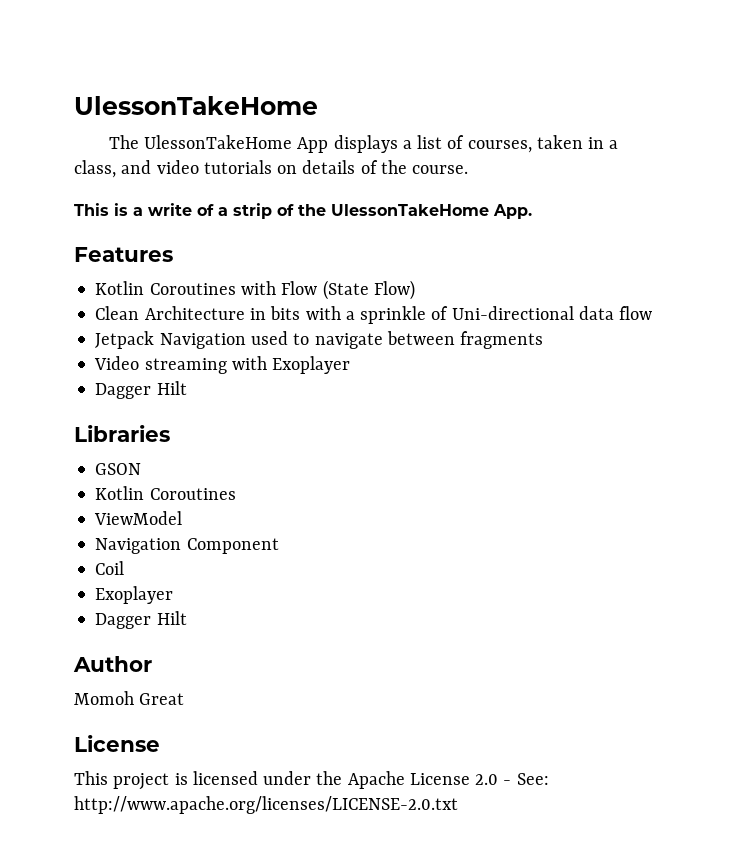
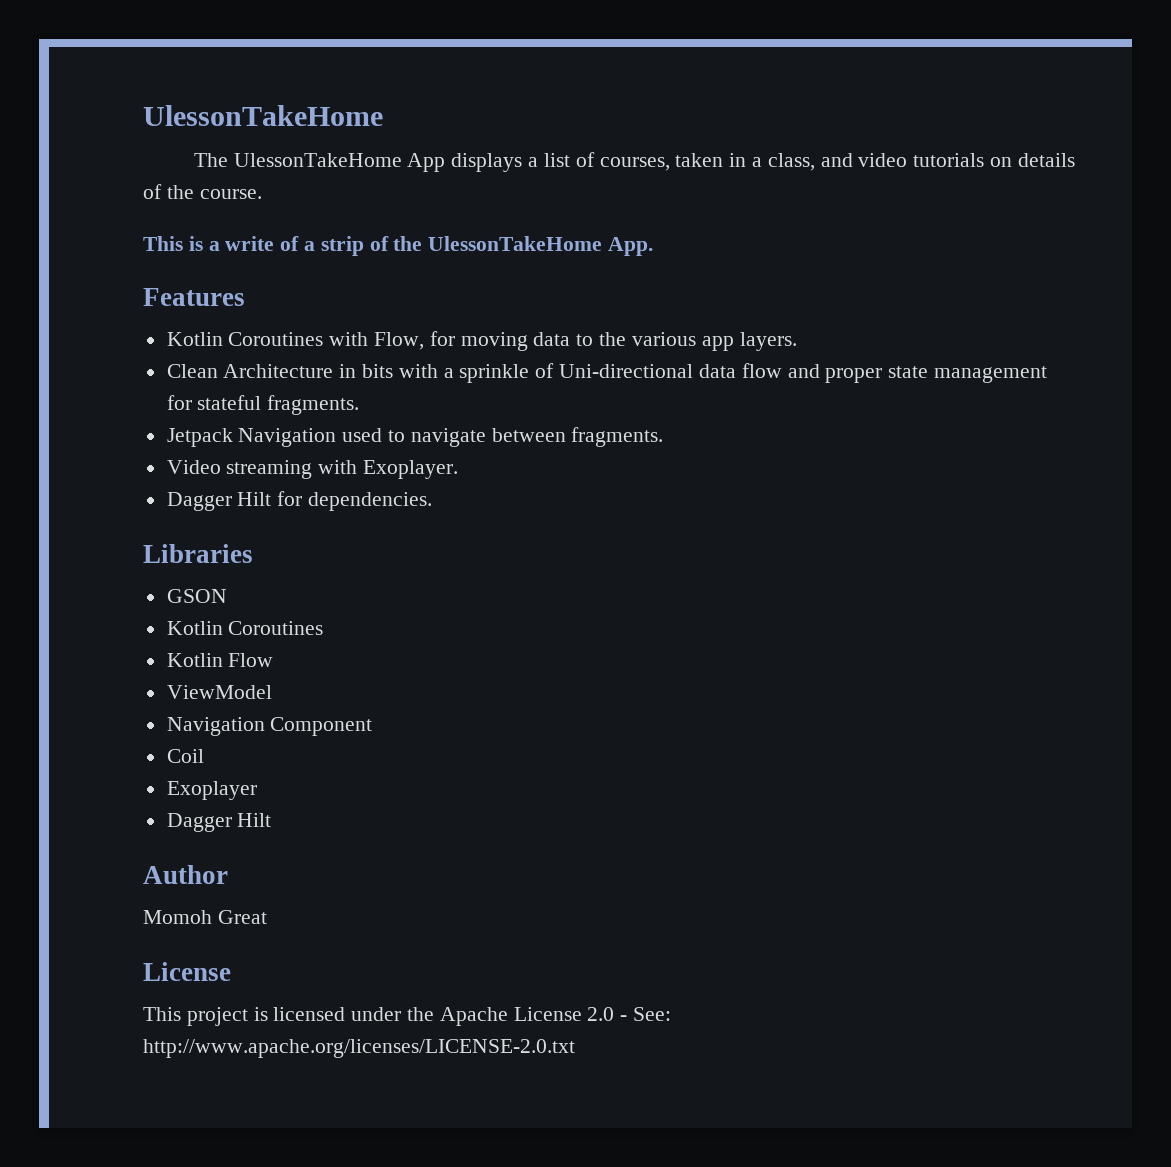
- Kotlin Coroutines with Flow (State Flow)
+ Kotlin Coroutines with Flow, for moving data to the various app layers.
- Clean Architecture in bits with a sprinkle of Uni-directional data flow
+ Clean Architecture in bits with a sprinkle of Uni-directional data flow and proper state management for stateful fragments.
- Jetpack Navigation used to navigate between fragments
+ Jetpack Navigation used to navigate between fragments.
- Video streaming with Exoplayer
- Dagger Hilt
+ Video streaming with Exoplayer.
+ Dagger Hilt for dependencies.
+ Kotlin Flow

